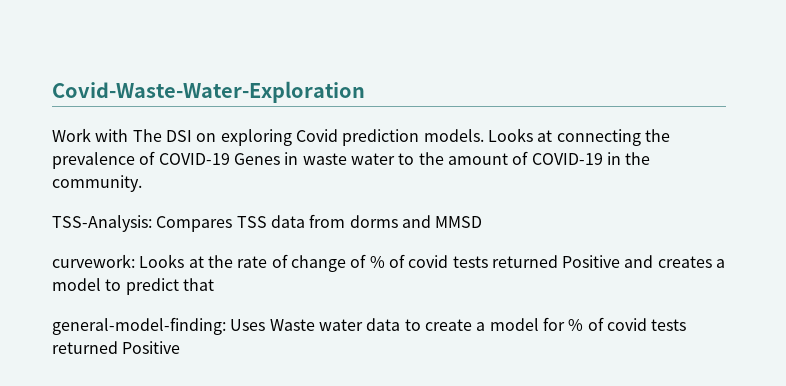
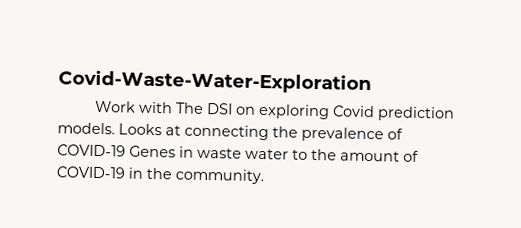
- TSS-Analysis: Compares TSS data from dorms and MMSD
- curvework: Looks at the rate of change of % of covid tests returned Positive and creates a model to predict that
- general-model-finding: Uses Waste water data to create a model for % of covid tests returned Positive

